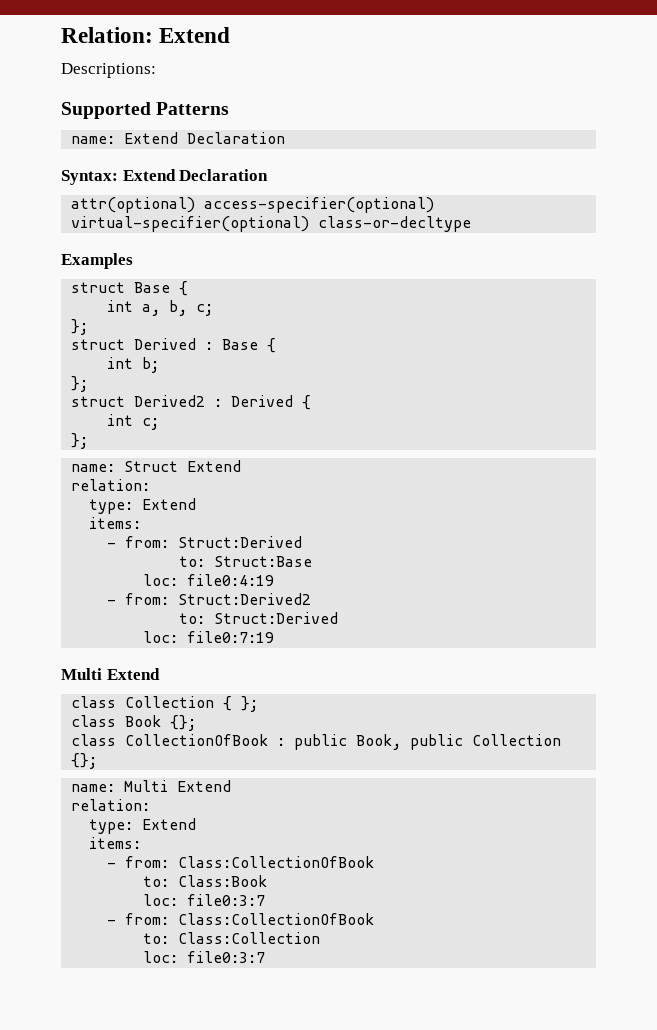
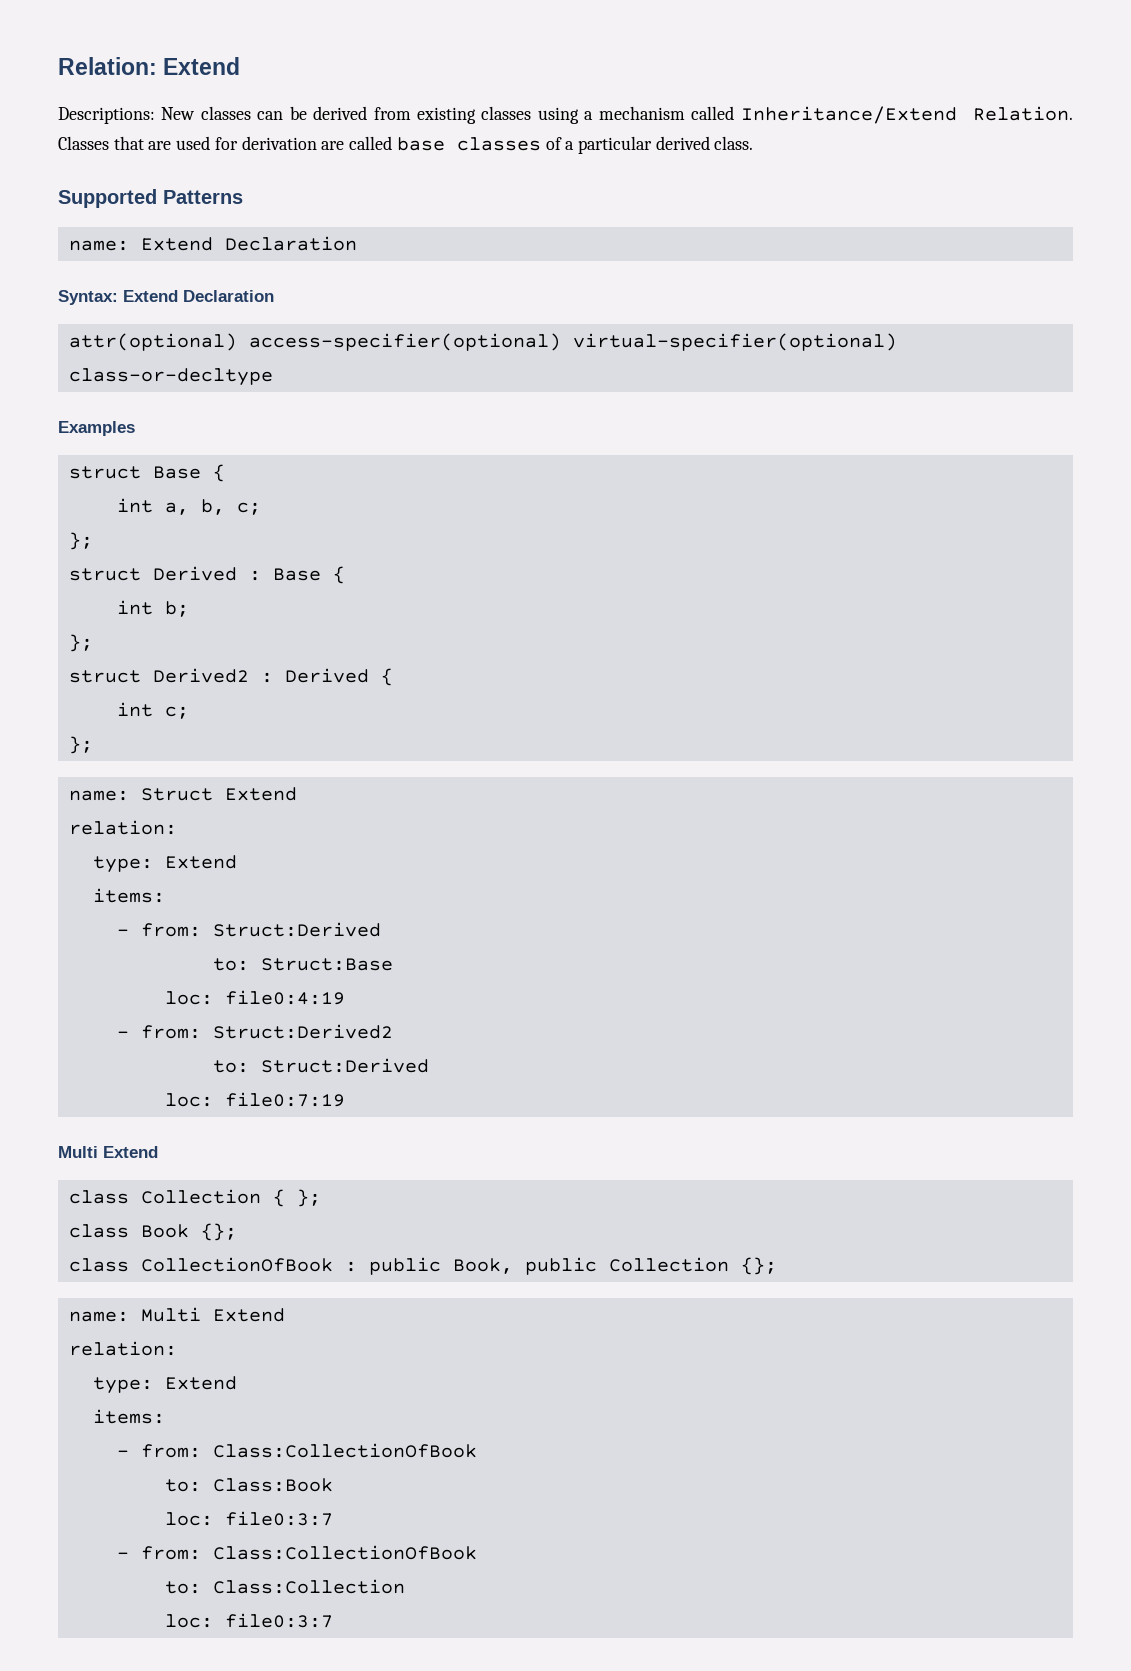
- Descriptions:
+ Descriptions: New classes can be derived from existing classes using a mechanism called Inheritance/Extend Relation. Classes that are used for derivation are called base classes of a particular derived class.

